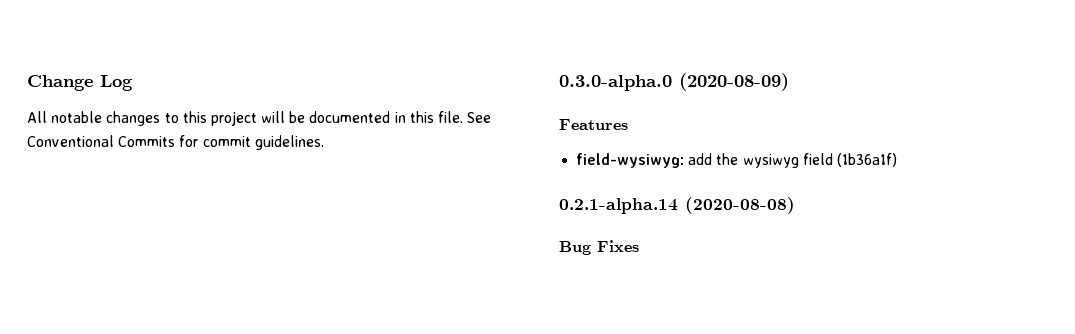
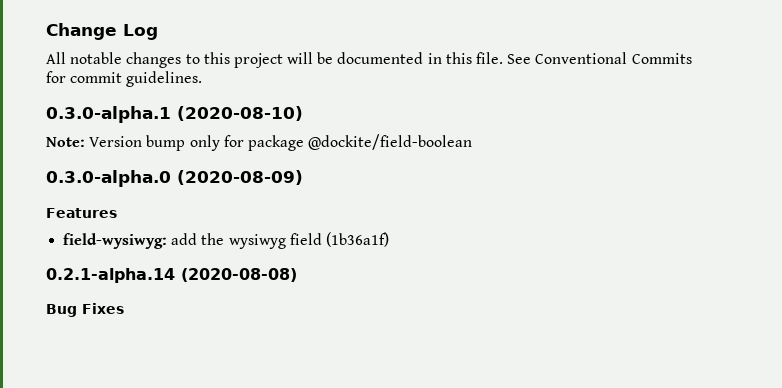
+ 0.3.0-alpha.1 (2020-08-10)
+ Note: Version bump only for package @dockite/field-boolean

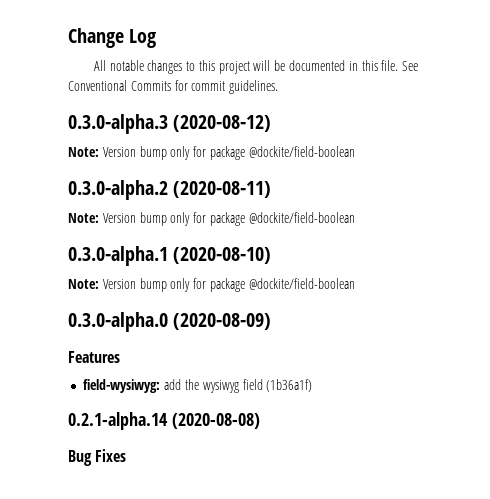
+ 0.3.0-alpha.3 (2020-08-12)
+ Note: Version bump only for package @dockite/field-boolean
+ 0.3.0-alpha.2 (2020-08-11)
+ Note: Version bump only for package @dockite/field-boolean

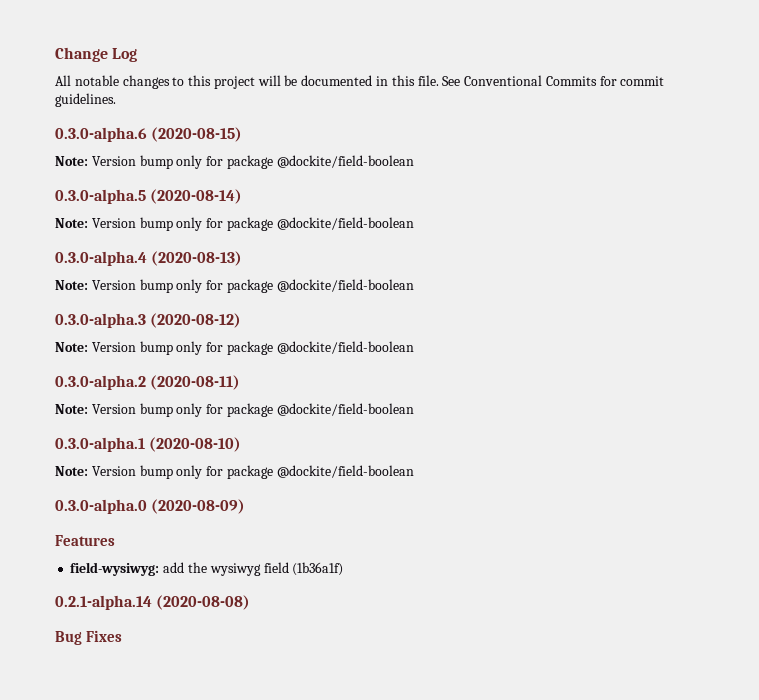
+ 0.3.0-alpha.6 (2020-08-15)
+ Note: Version bump only for package @dockite/field-boolean
+ 0.3.0-alpha.5 (2020-08-14)
+ Note: Version bump only for package @dockite/field-boolean
+ 0.3.0-alpha.4 (2020-08-13)
+ Note: Version bump only for package @dockite/field-boolean

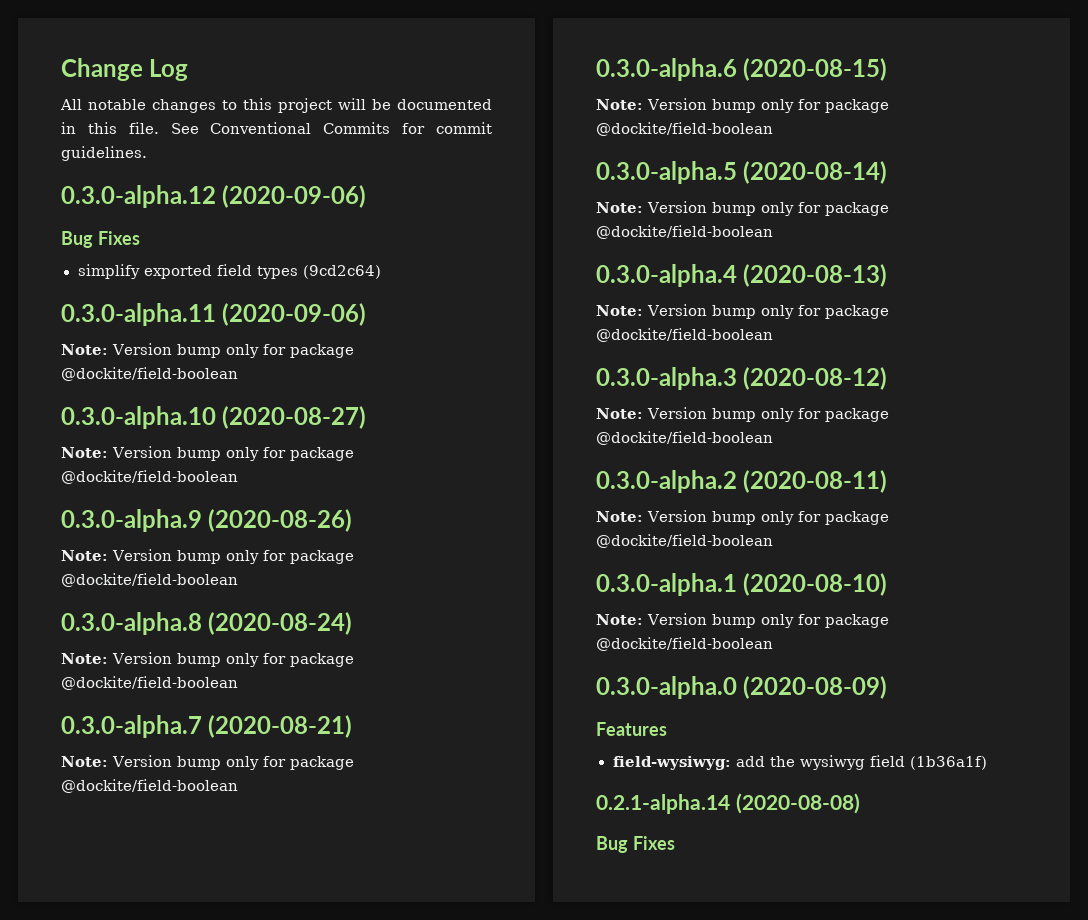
+ 0.3.0-alpha.12 (2020-09-06)
+ Bug Fixes
+ simplify exported field types (9cd2c64)
+ 0.3.0-alpha.11 (2020-09-06)
+ Note: Version bump only for package @dockite/field-boolean
+ 0.3.0-alpha.10 (2020-08-27)
+ Note: Version bump only for package @dockite/field-boolean
+ 0.3.0-alpha.9 (2020-08-26)
+ Note: Version bump only for package @dockite/field-boolean
+ 0.3.0-alpha.8 (2020-08-24)
+ Note: Version bump only for package @dockite/field-boolean
+ 0.3.0-alpha.7 (2020-08-21)
+ Note: Version bump only for package @dockite/field-boolean

